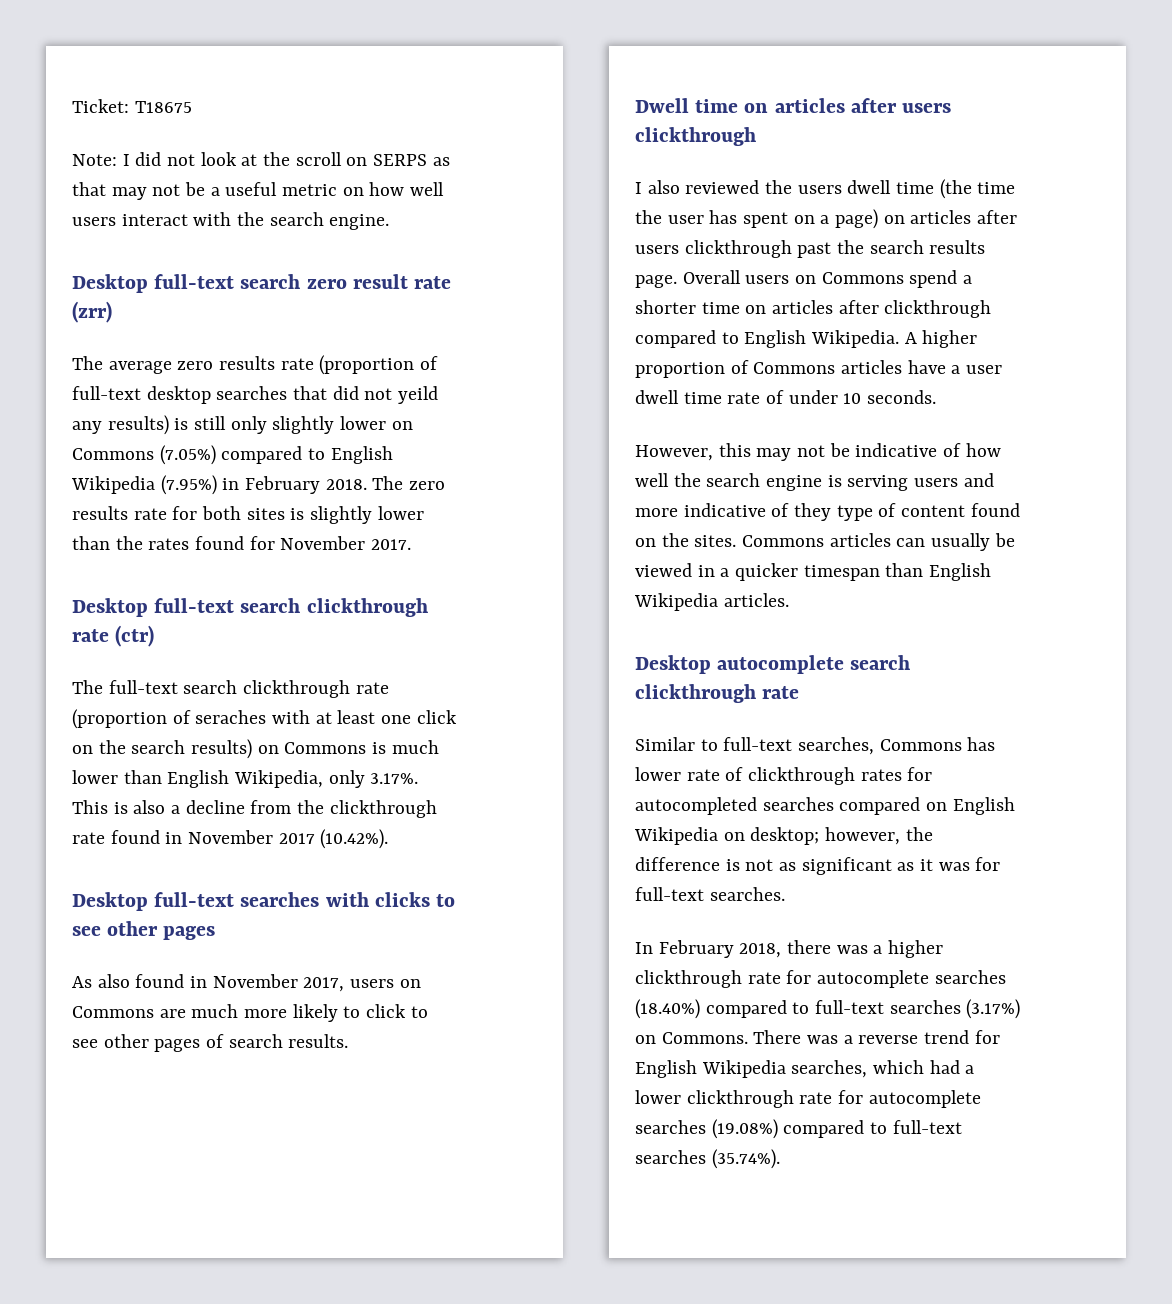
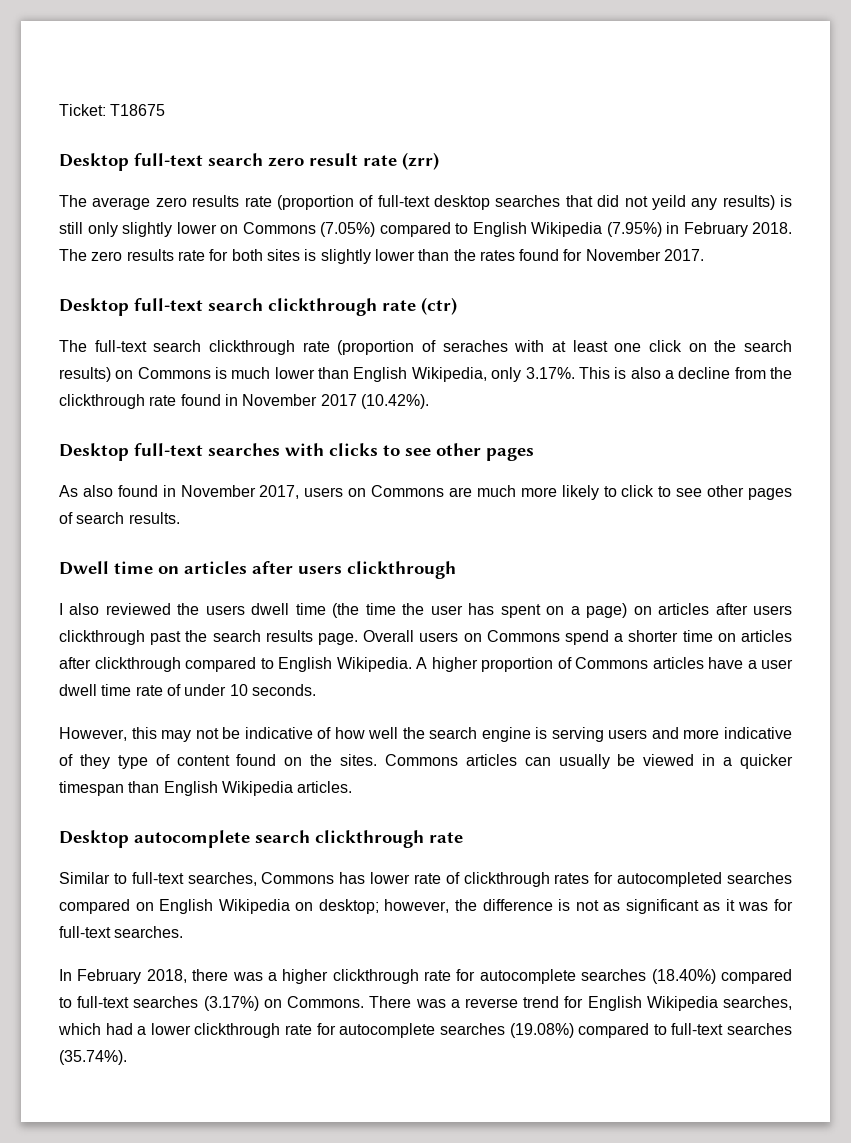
- Note: I did not look at the scroll on SERPS as that may not be a useful metric on how well users interact with the search engine.

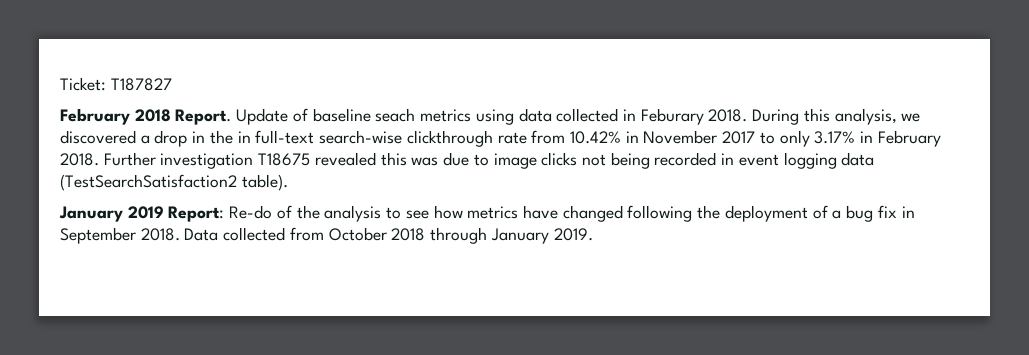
- Ticket: T18675
- Desktop full-text search zero result rate (zrr)
- The average zero results rate (proportion of full-text desktop searches that did not yeild any results) is still only slightly lower on Commons (7.05%) compared to English Wikipedia (7.95%) in February 2018. The zero results rate for both sites is slightly lower than the rates found for November 2017.
- Desktop full-text search clickthrough rate (ctr)
- The full-text search clickthrough rate (proportion of seraches with at least one click on the search results) on Commons is much lower than English Wikipedia, only 3.17%. This is also a decline from the clickthrough rate found in November 2017 (10.42%).
- Desktop full-text searches with clicks to see other pages
- As also found in November 2017, users on Commons are much more likely to click to see other pages of search results.
- Dwell time on articles after users clickthrough
- I also reviewed the users dwell time (the time the user has spent on a page) on articles after users clickthrough past the search results page. Overall users on Commons spend a shorter time on articles after clickthrough compared to English Wikipedia. A higher proportion of Commons articles have a user dwell time rate of under 10 seconds.
- However, this may not be indicative of how well the search engine is serving users and more indicative of they type of content found on the sites. Commons articles can usually be viewed in a quicker timespan than English Wikipedia articles.
- Desktop autocomplete search clickthrough rate
- Similar to full-text searches, Commons has lower rate of clickthrough rates for autocompleted searches compared on English Wikipedia on desktop; however, the difference is not as significant as it was for full-text searches.
- In February 2018, there was a higher clickthrough rate for autocomplete searches (18.40%) compared to full-text searches (3.17%) on Commons. There was a reverse trend for English Wikipedia searches, which had a lower clickthrough rate for autocomplete searches (19.08%) compared to full-text searches (35.74%).
+ Ticket: T187827
+ February 2018 Report. Update of baseline seach metrics using data collected in Feburary 2018. During this analysis, we discovered a drop in the in full-text search-wise clickthrough rate from 10.42% in November 2017 to only 3.17% in February 2018. Further investigation T18675 revealed this was due to image clicks not being recorded in event logging data (TestSearchSatisfaction2 table).
+ January 2019 Report: Re-do of the analysis to see how metrics have changed following the deployment of a bug fix in September 2018. Data collected from October 2018 through January 2019.

